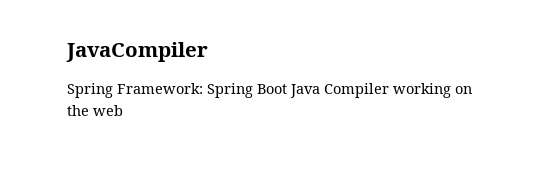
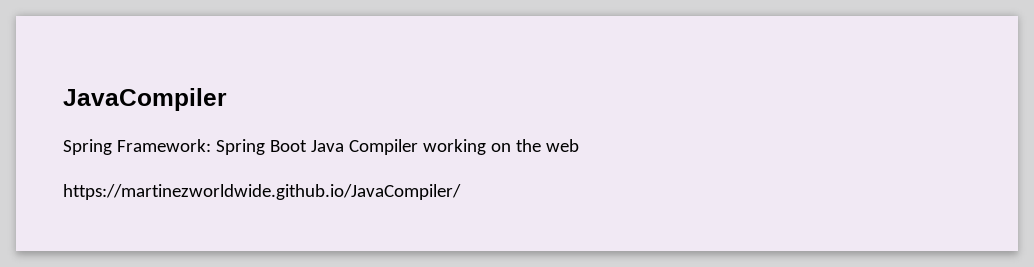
+ https://martinezworldwide.github.io/JavaCompiler/

